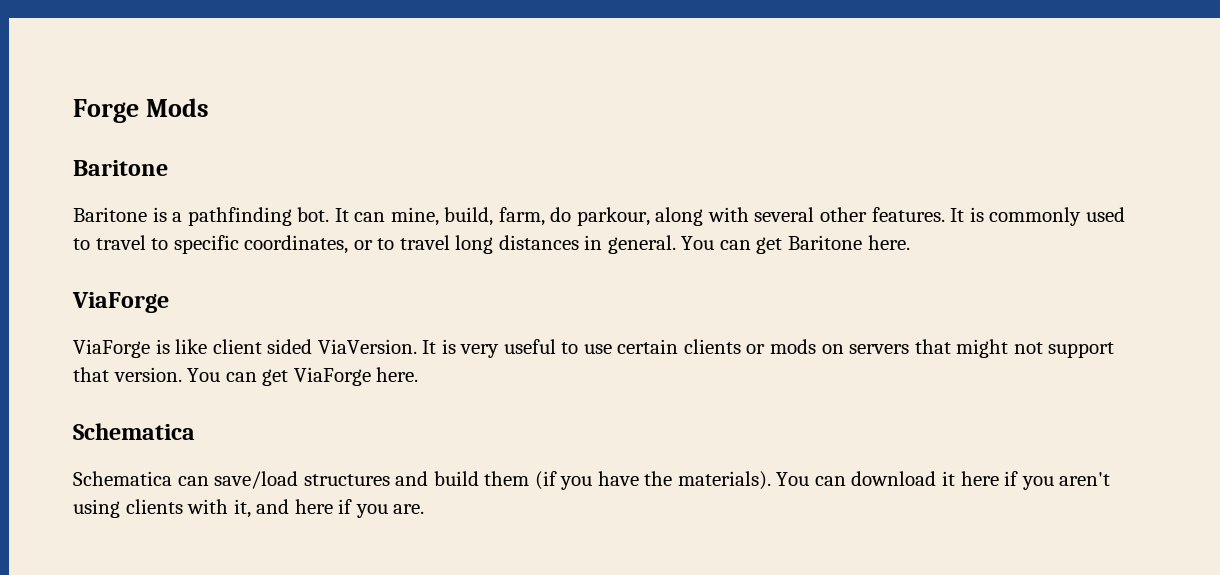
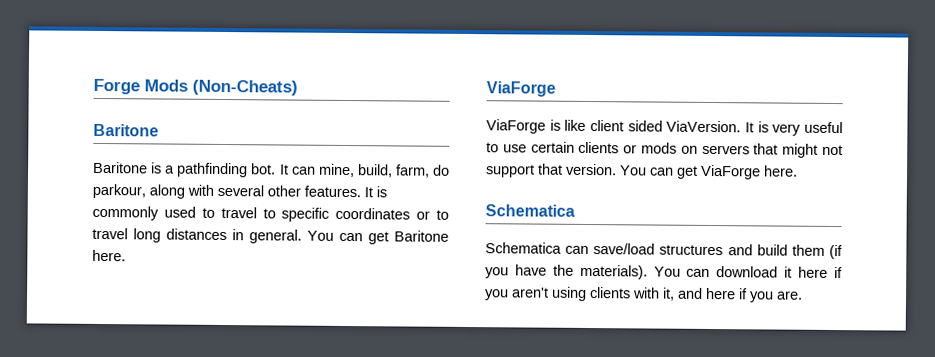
- Forge Mods
+ Forge Mods (Non-Cheats)
- It is commonly used to travel to specific coordinates, or to travel long distances in general.
+ It is commonly used to travel to specific coordinates or to travel long distances in general.

